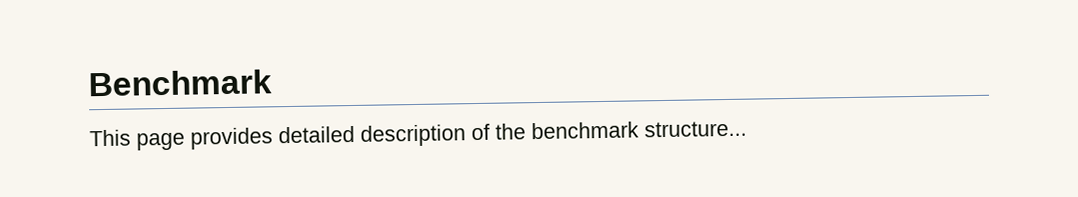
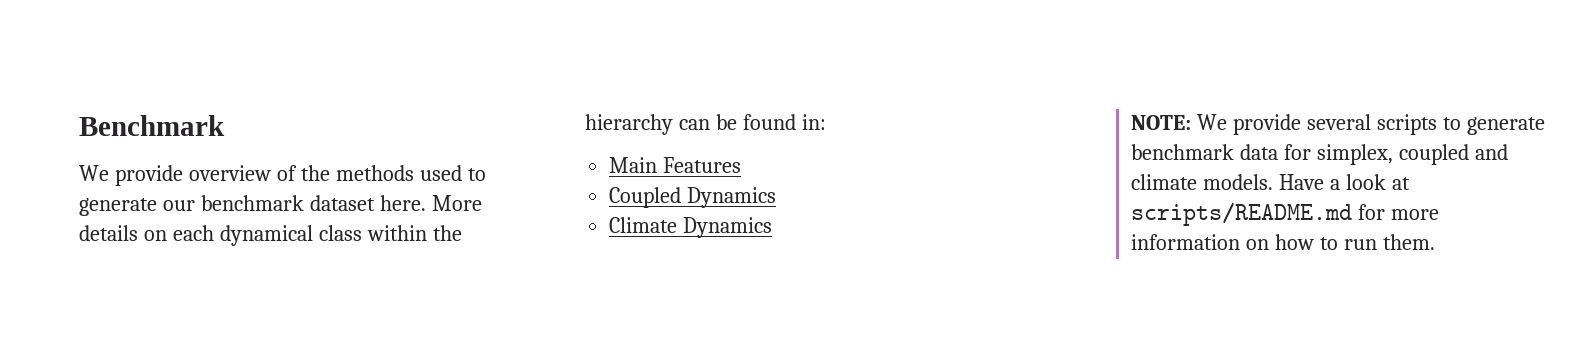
- This page provides detailed description of the benchmark structure...
+ We provide overview of the methods used to generate our benchmark dataset here. More details on each dynamical class within the hierarchy can be found in:
+ Main Features
+ Coupled Dynamics
+ Climate Dynamics
+ NOTE: We provide several scripts to generate benchmark data for simplex, coupled and climate models. Have a look at scripts/README.md for more information on how to run them.

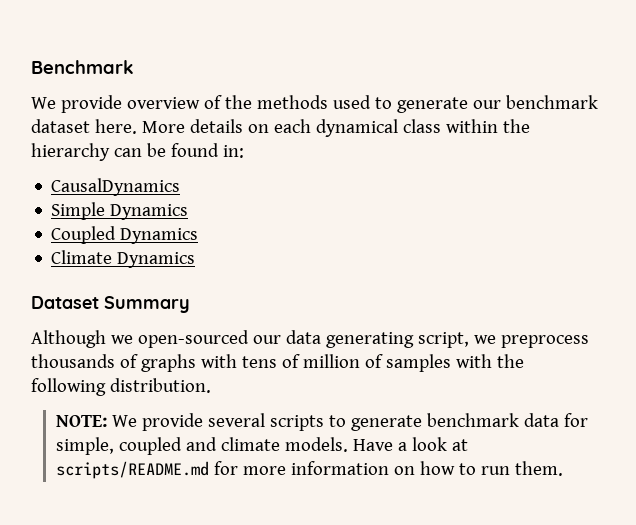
- Main Features
+ CausalDynamics
+ Simple Dynamics
+ Dataset Summary
+ Although we open-sourced our data generating script, we preprocess thousands of graphs with tens of million of samples with the following distribution.
- NOTE: We provide several scripts to generate benchmark data for simplex, coupled and climate models.
+ NOTE: We provide several scripts to generate benchmark data for simple, coupled and climate models.

